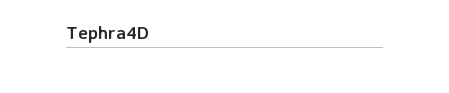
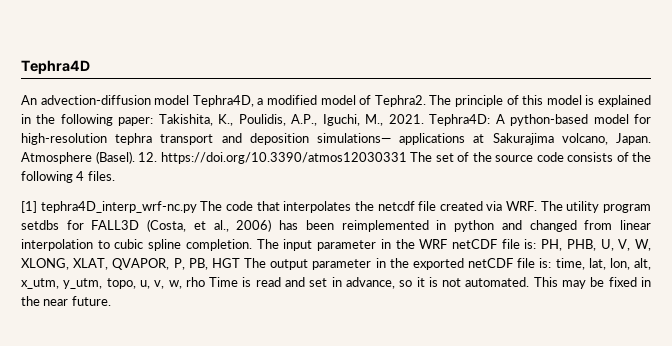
+ An advection-diffusion model Tephra4D, a modified model of Tephra2. The principle of this model is explained in the following paper: Takishita, K., Poulidis, A.P., Iguchi, M., 2021. Tephra4D: A python-based model for high-resolution tephra transport and deposition simulations— applications at Sakurajima volcano, Japan. Atmosphere (Basel). 12. https://doi.org/10.3390/atmos12030331 The set of the source code consists of the following 4 files.
+ [1] tephra4D_interp_wrf-nc.py The code that interpolates the netcdf file created via WRF. The utility program setdbs for FALL3D (Costa, et al., 2006) has been reimplemented in python and changed from linear interpolation to cubic spline completion. The input parameter in the WRF netCDF file is: PH, PHB, U, V, W, XLONG, XLAT, QVAPOR, P, PB, HGT The output parameter in the exported netCDF file is: time, lat, lon, alt, x_utm, y_utm, topo, u, v, w, rho Time is read and set in advance, so it is not automated. This may be fixed in the near future.

